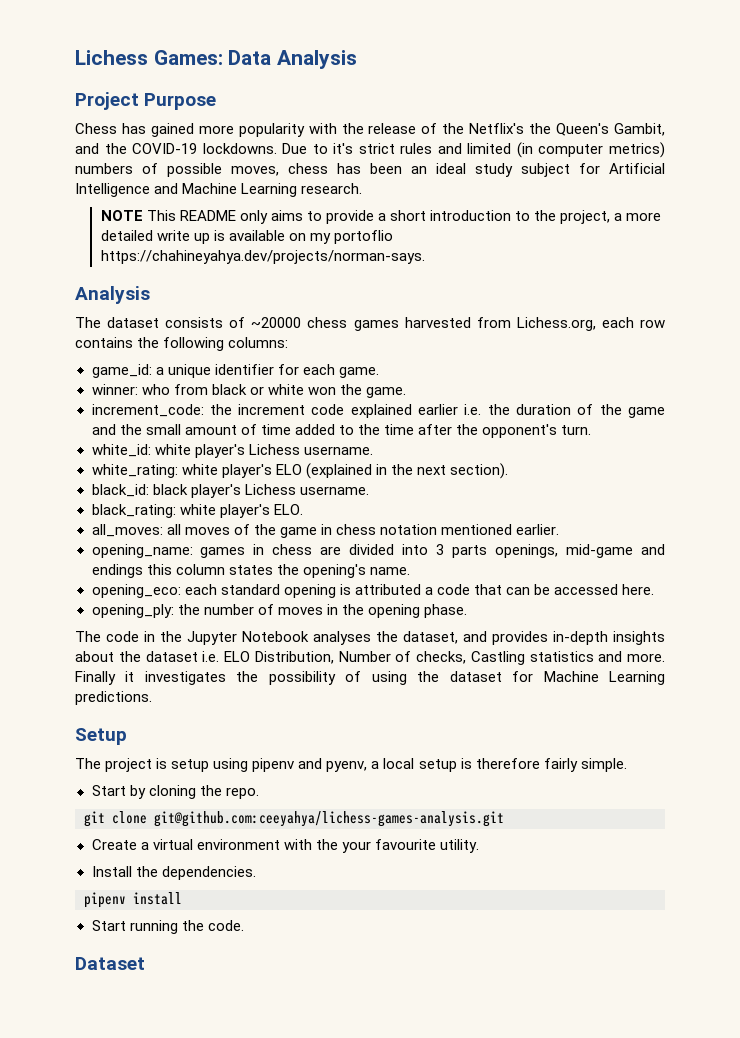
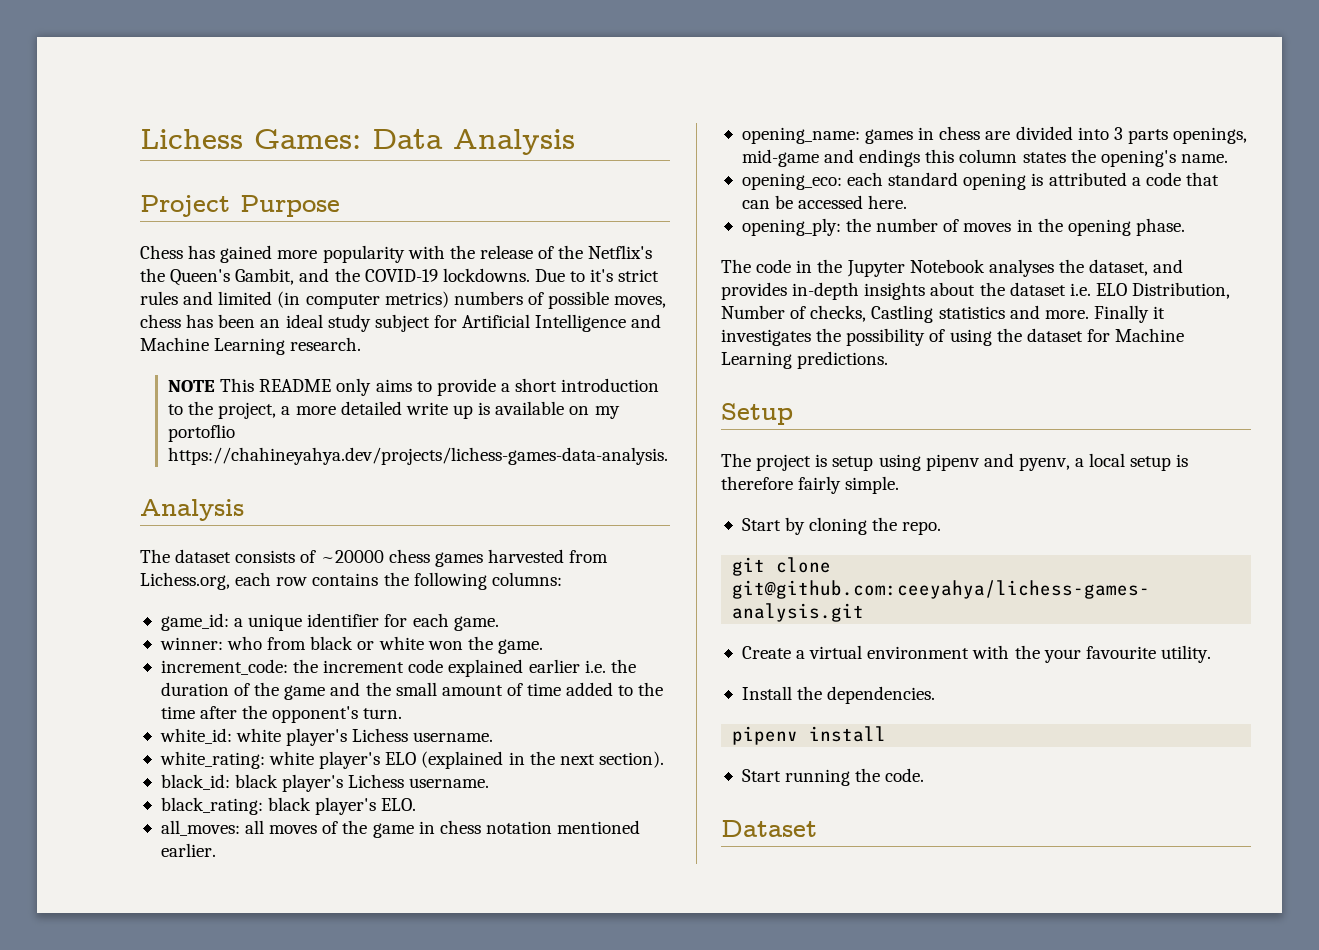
- NOTE This README only aims to provide a short introduction to the project, a more detailed write up is available on my portoflio https://chahineyahya.dev/projects/norman-says.
+ NOTE This README only aims to provide a short introduction to the project, a more detailed write up is available on my portoflio https://chahineyahya.dev/projects/lichess-games-data-analysis.
- black_rating: white player's ELO.
+ black_rating: black player's ELO.

